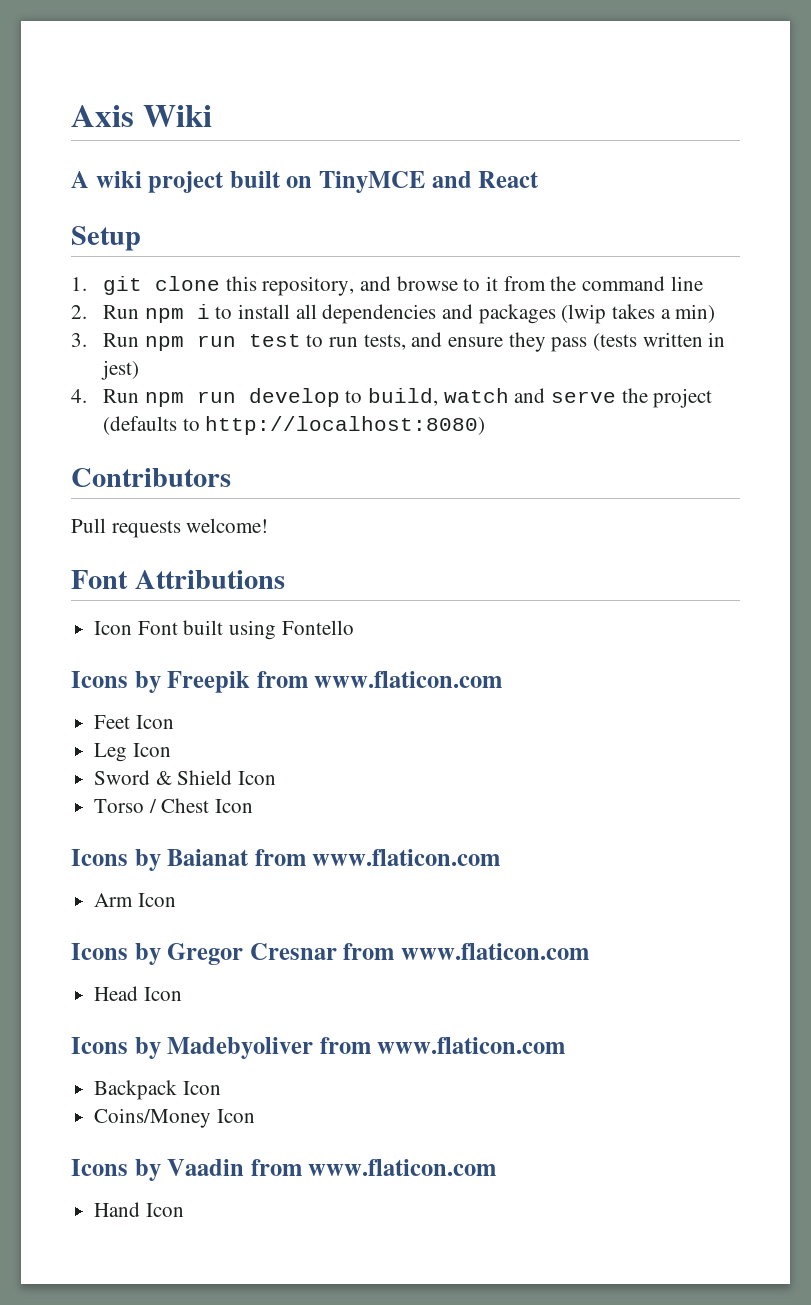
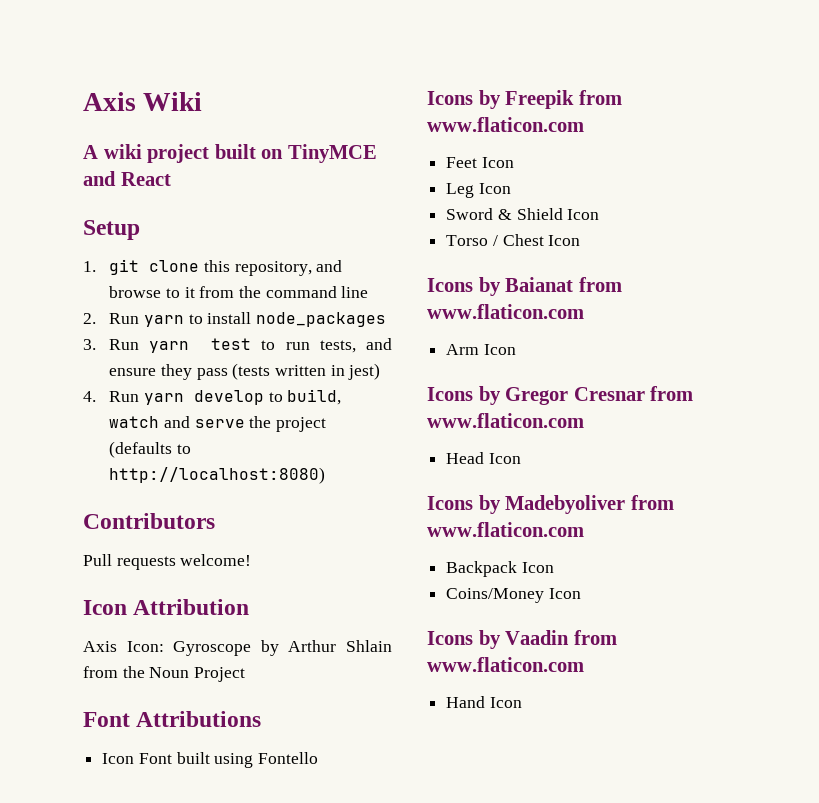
- 2. Run npm i to install all dependencies and packages (lwip takes a min)
+ 2. Run yarn to install node_packages
- 3. Run npm run test to run tests, and ensure they pass (tests written in jest)
+ 3. Run yarn test to run tests, and ensure they pass (tests written in jest)
- 4. Run npm run develop to build, watch and serve the project (defaults to http://localhost:8080)
+ 4. Run yarn develop to build, watch and serve the project (defaults to http://localhost:8080)
+ Icon Attribution
+ Axis Icon: Gyroscope by Arthur Shlain from the Noun Project

